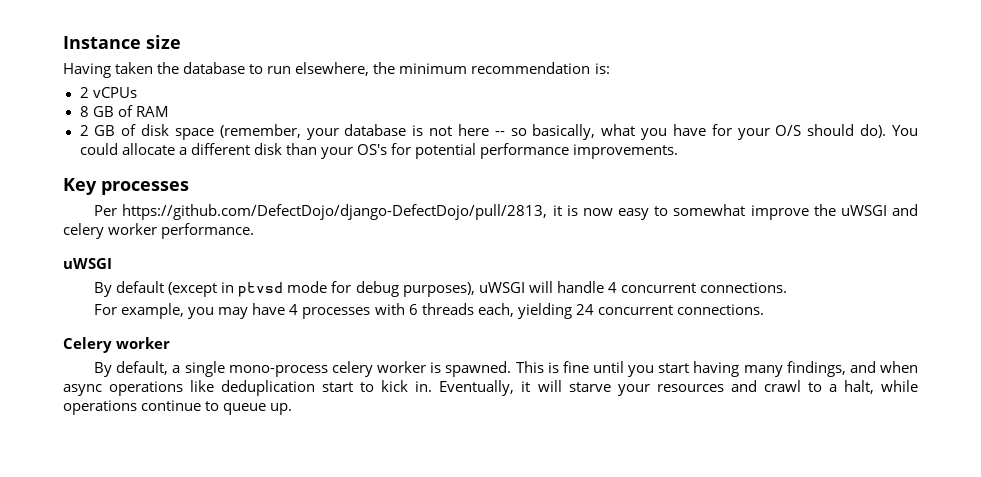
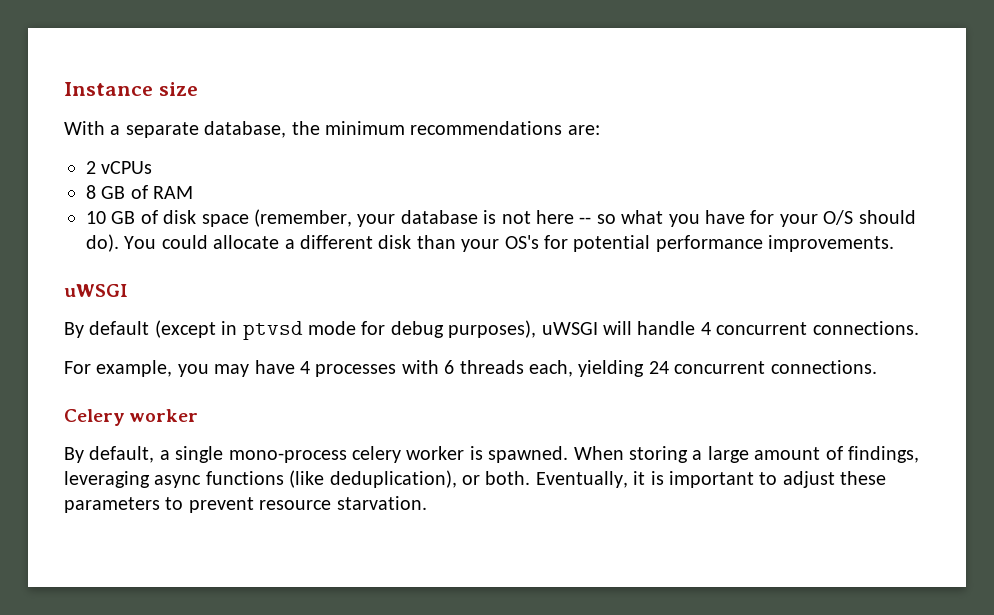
- Having taken the database to run elsewhere, the minimum recommendation is:
+ With a separate database, the minimum recommendations are:
- 2 GB of disk space (remember, your database is not here -- so basically, what you have for your O/S should do).
+ 10 GB of disk space (remember, your database is not here -- so what you have for your O/S should do).
- Key processes
- Per https://github.com/DefectDojo/django-DefectDojo/pull/2813, it is now easy to somewhat improve the uWSGI and celery worker performance.
- This is fine until you start having many findings, and when async operations like deduplication start to kick in. Eventually, it will starve your resources and crawl to a halt, while operations continue to queue up.
+ When storing a large amount of findings, leveraging async functions (like deduplication), or both. Eventually, it is important to adjust these parameters to prevent resource starvation.

